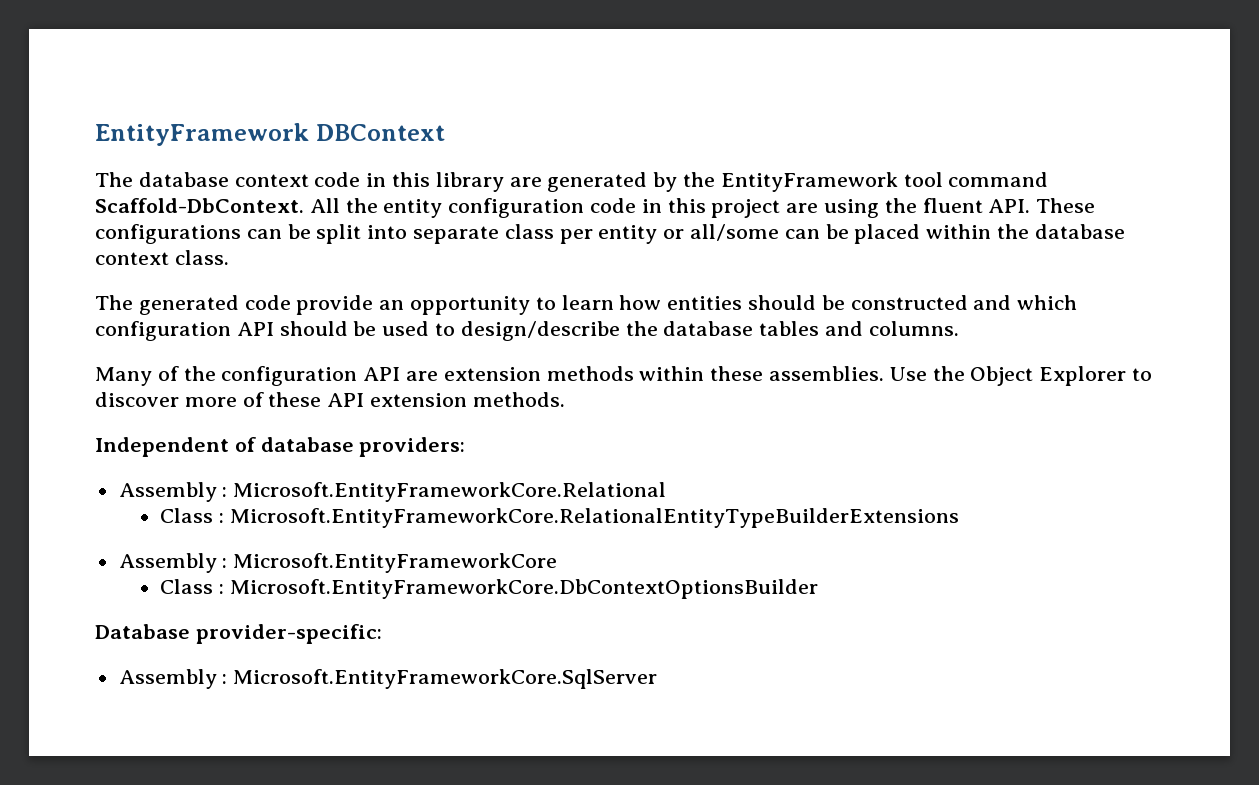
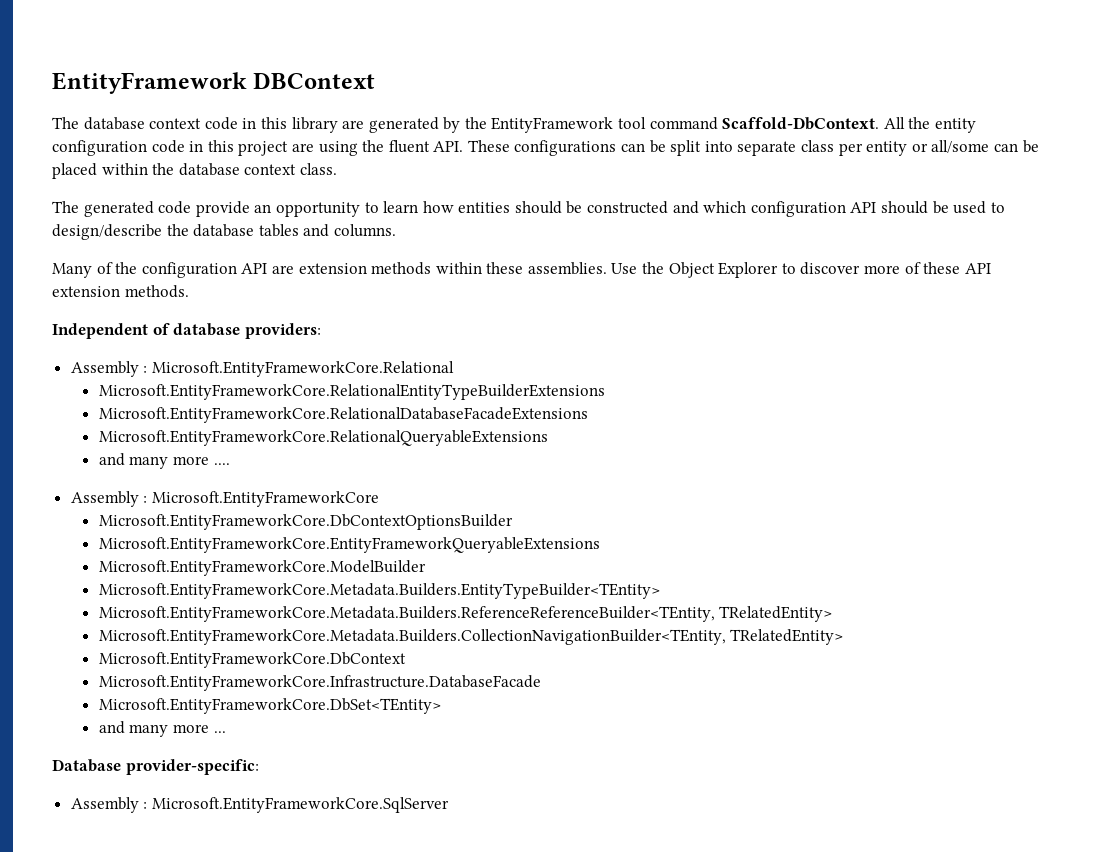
- Class : Microsoft.EntityFrameworkCore.RelationalEntityTypeBuilderExtensions
+ Microsoft.EntityFrameworkCore.RelationalEntityTypeBuilderExtensions
+ Microsoft.EntityFrameworkCore.RelationalDatabaseFacadeExtensions
+ Microsoft.EntityFrameworkCore.RelationalQueryableExtensions
+ and many more ....
- Class : Microsoft.EntityFrameworkCore.DbContextOptionsBuilder
+ Microsoft.EntityFrameworkCore.DbContextOptionsBuilder
+ Microsoft.EntityFrameworkCore.EntityFrameworkQueryableExtensions
+ Microsoft.EntityFrameworkCore.ModelBuilder
+ Microsoft.EntityFrameworkCore.Metadata.Builders.EntityTypeBuilder<TEntity>
+ Microsoft.EntityFrameworkCore.Metadata.Builders.ReferenceReferenceBuilder<TEntity, TRelatedEntity>
+ Microsoft.EntityFrameworkCore.Metadata.Builders.CollectionNavigationBuilder<TEntity, TRelatedEntity>
+ Microsoft.EntityFrameworkCore.DbContext
+ Microsoft.EntityFrameworkCore.Infrastructure.DatabaseFacade
+ Microsoft.EntityFrameworkCore.DbSet<TEntity>
+ and many more ...

